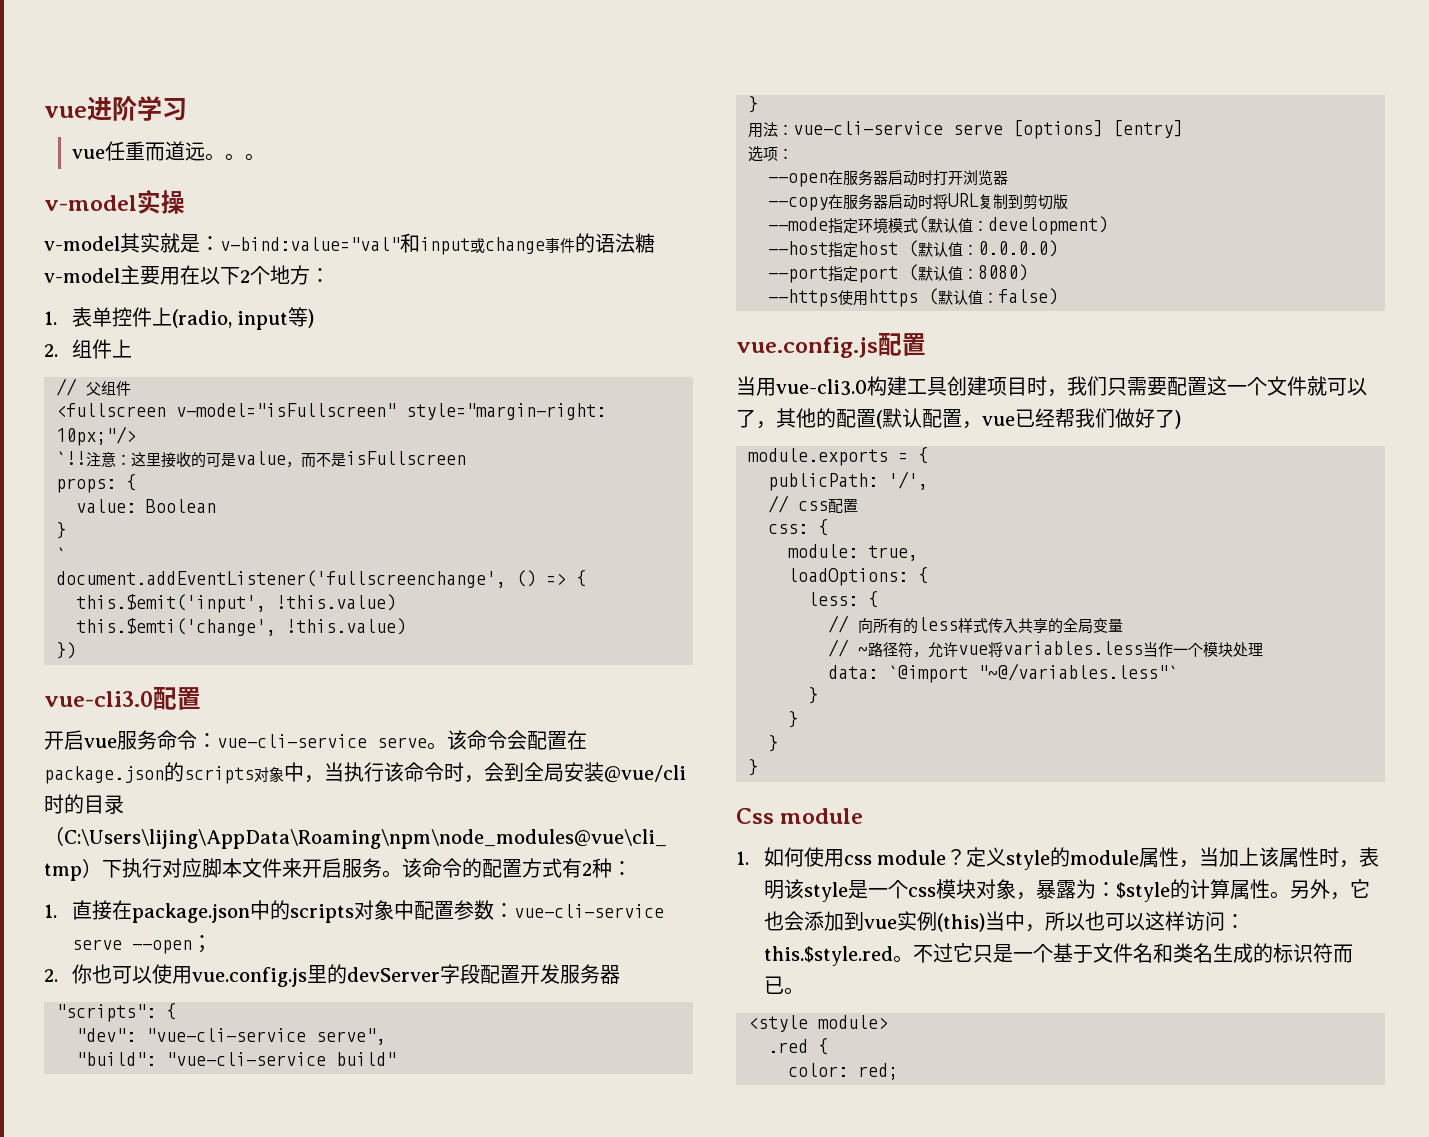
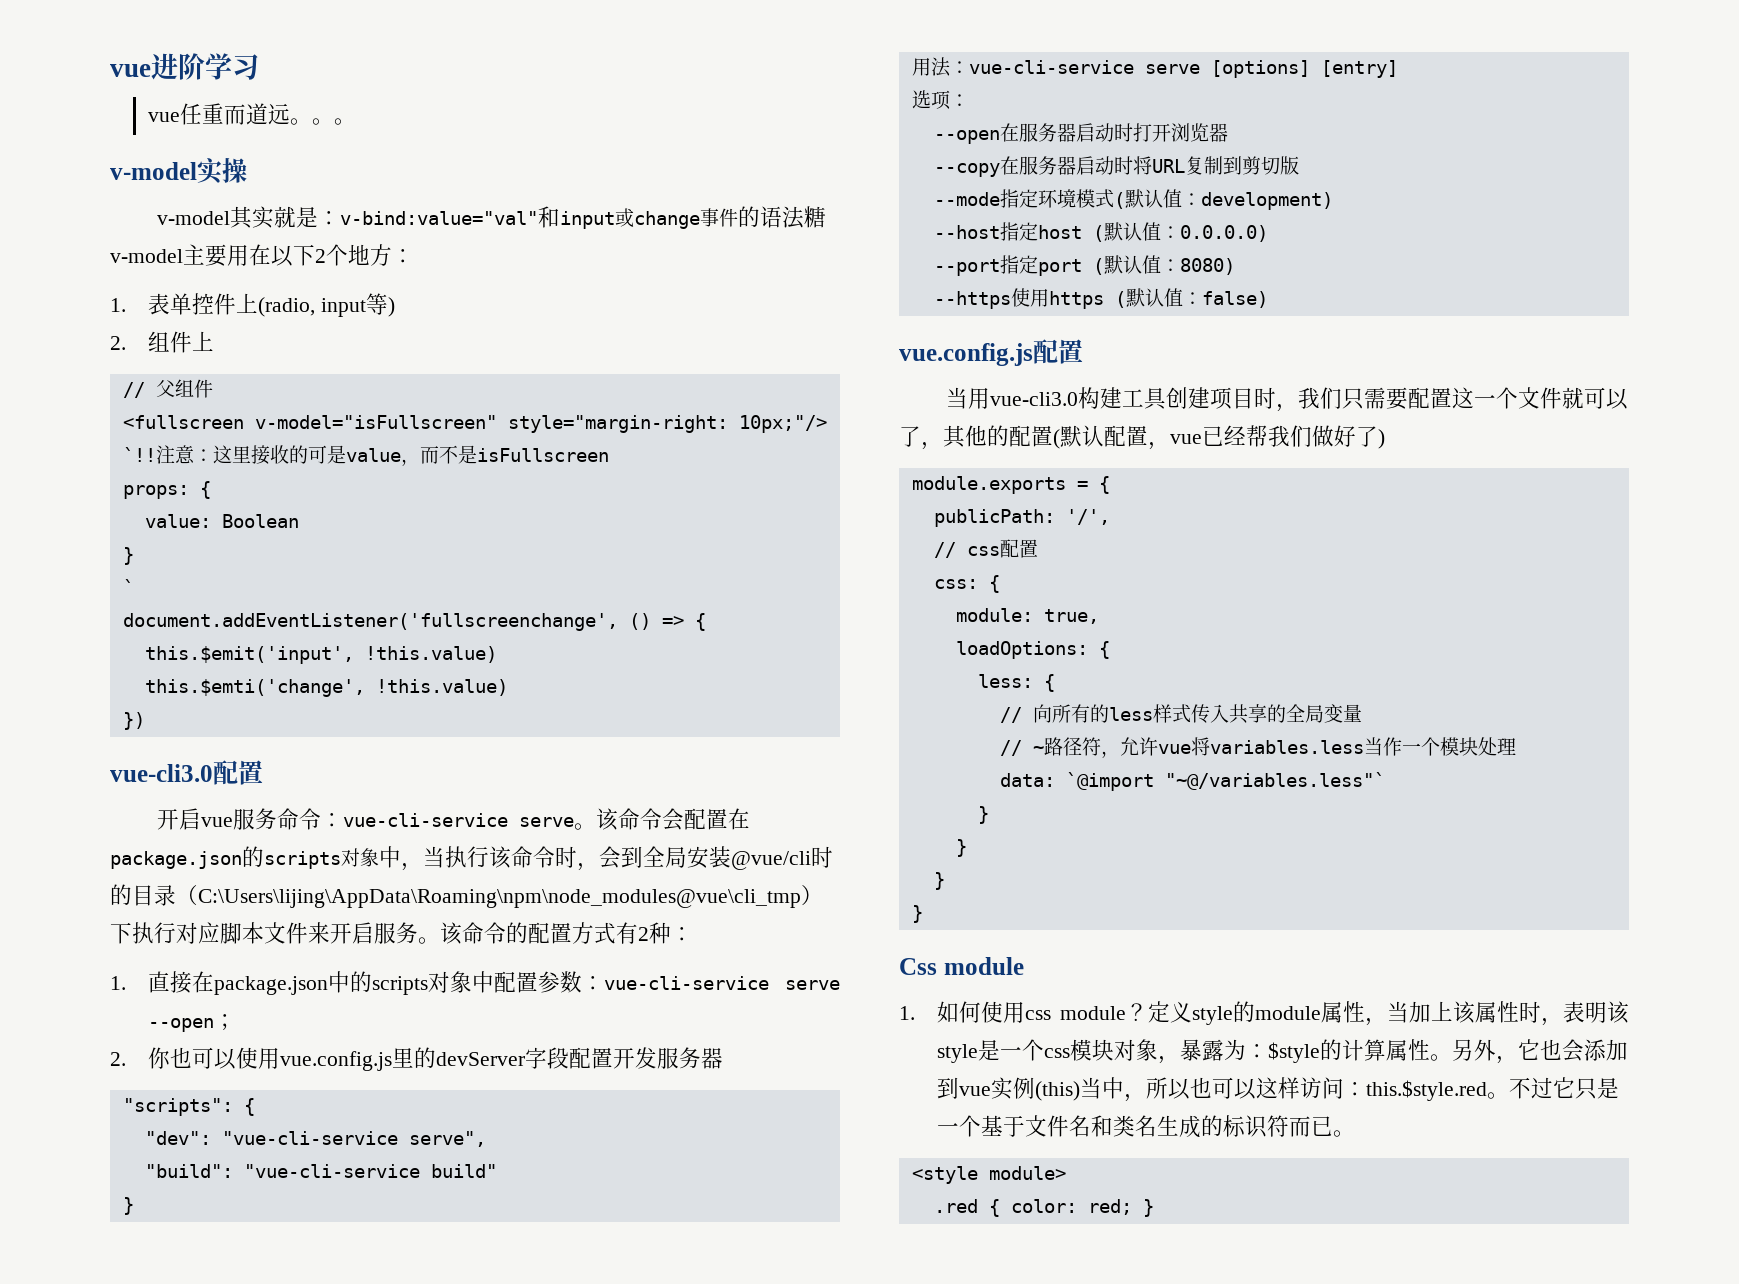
- .red {
- color: red;
+ .red { color: red; }

